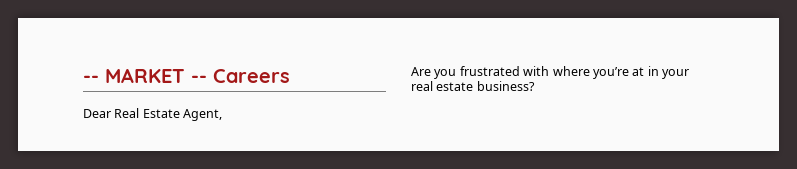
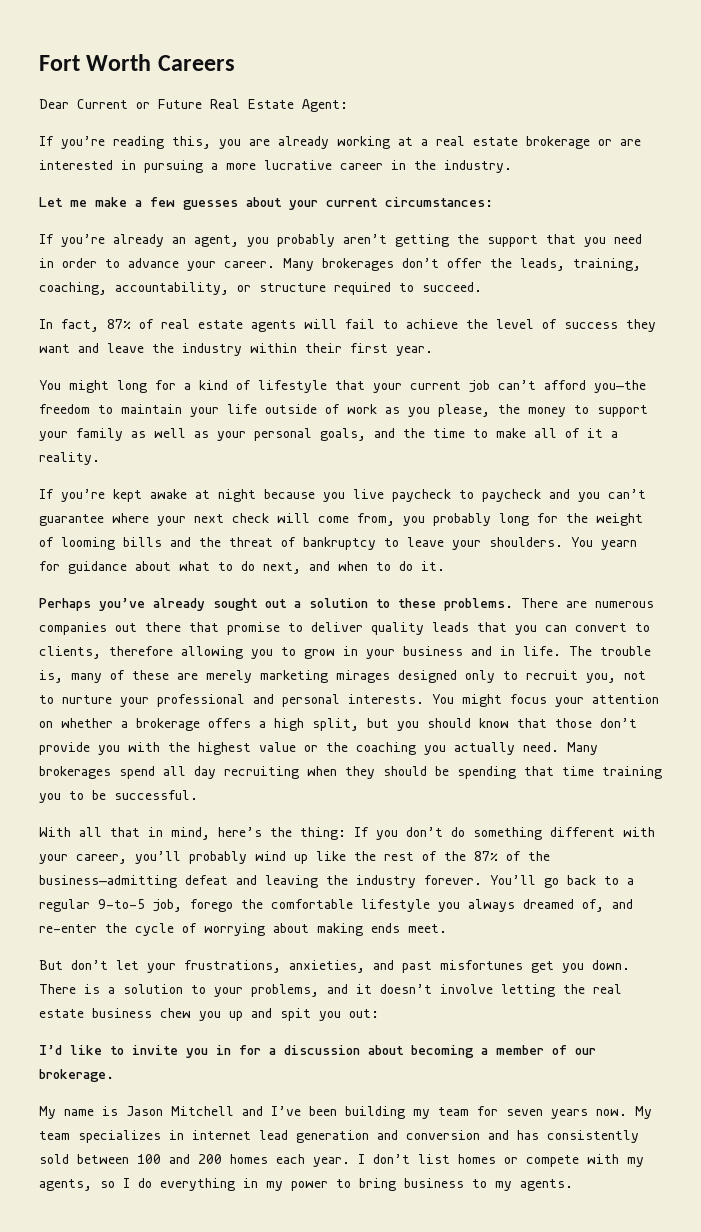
- -- MARKET -- Careers
+ Fort Worth Careers
- Dear Real Estate Agent,
- Are you frustrated with where you’re at in your real estate business?
+ Dear Current or Future Real Estate Agent:
+ If you’re reading this, you are already working at a real estate brokerage or are interested in pursuing a more lucrative career in the industry.
+ Let me make a few guesses about your current circumstances:
+ If you’re already an agent, you probably aren’t getting the support that you need in order to advance your career. Many brokerages don’t offer the leads, training, coaching, accountability, or structure required to succeed.
+ In fact, 87% of real estate agents will fail to achieve the level of success they want and leave the industry within their first year.
+ You might long for a kind of lifestyle that your current job can’t afford you—the freedom to maintain your life outside of work as you please, the money to support your family as well as your personal goals, and the time to make all of it a reality.
+ If you’re kept awake at night because you live paycheck to paycheck and you can’t guarantee where your next check will come from, you probably long for the weight of looming bills and the threat of bankruptcy to leave your shoulders. You yearn for guidance about what to do next, and when to do it.
+ Perhaps you’ve already sought out a solution to these problems. There are numerous companies out there that promise to deliver quality leads that you can convert to clients, therefore allowing you to grow in your business and in life. The trouble is, many of these are merely marketing mirages designed only to recruit you, not to nurture your professional and personal interests. You might focus your attention on whether a brokerage offers a high split, but you should know that those don’t provide you with the highest value or the coaching you actually need. Many brokerages spend all day recruiting when they should be spending that time training you to be successful.
+ With all that in mind, here’s the thing: If you don’t do something different with your career, you’ll probably wind up like the rest of the 87% of the business—admitting defeat and leaving the industry forever. You’ll go back to a regular 9-to-5 job, forego the comfortable lifestyle you always dreamed of, and re-enter the cycle of worrying about making ends meet.
+ But don’t let your frustrations, anxieties, and past misfortunes get you down. There is a solution to your problems, and it doesn’t involve letting the real estate business chew you up and spit you out:
+ I’d like to invite you in for a discussion about becoming a member of our brokerage.
+ My name is Jason Mitchell and I’ve been building my team for seven years now. My team specializes in internet lead generation and conversion and has consistently sold between 100 and 200 homes each year. I don’t list homes or compete with my agents, so I do everything in my power to bring business to my agents.

